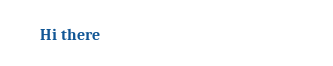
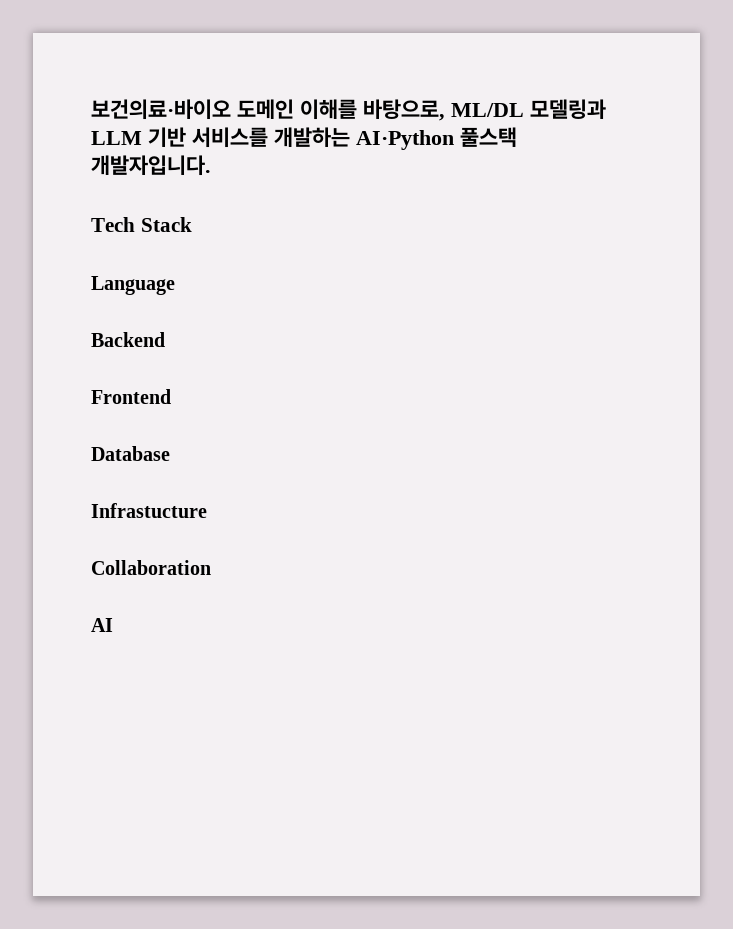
- Hi there
+ 보건의료·바이오 도메인 이해를 바탕으로, ML/DL 모델링과 LLM 기반 서비스를 개발하는 AI·Python 풀스택 개발자입니다.
+ Tech Stack
+ Language
+ Backend
+ Frontend
+ Database
+ Infrastucture
+ Collaboration
+ AI

